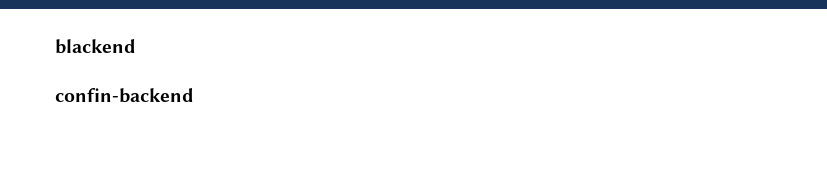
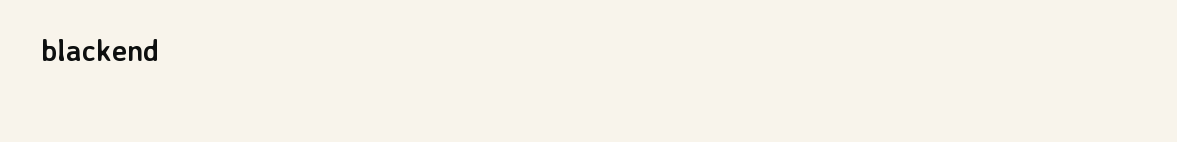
- confin-backend

